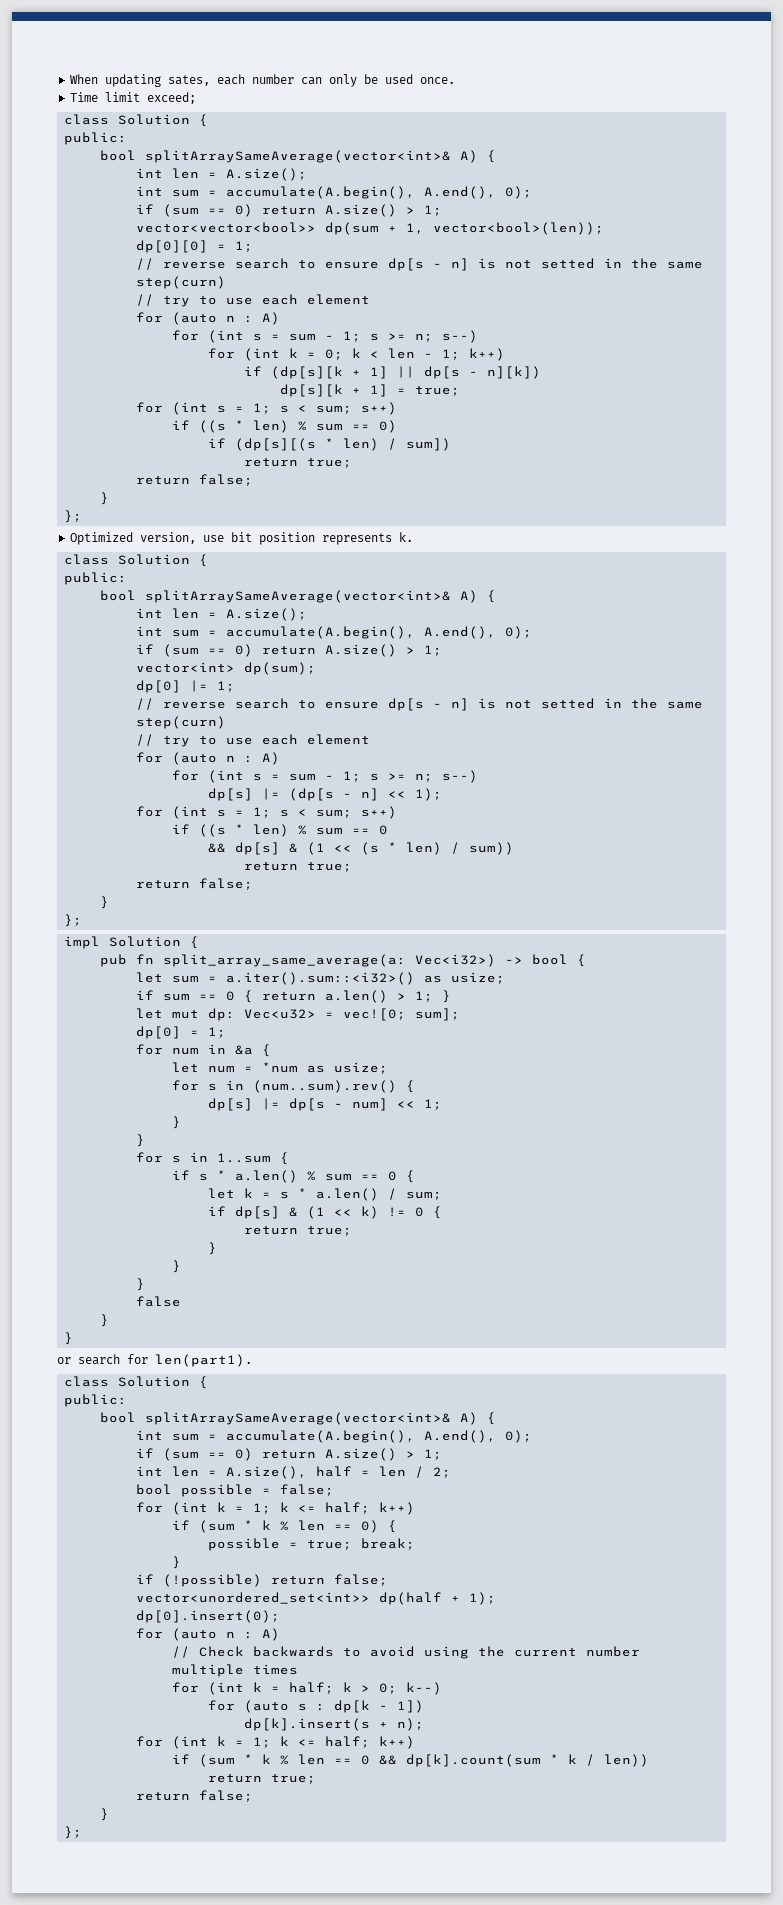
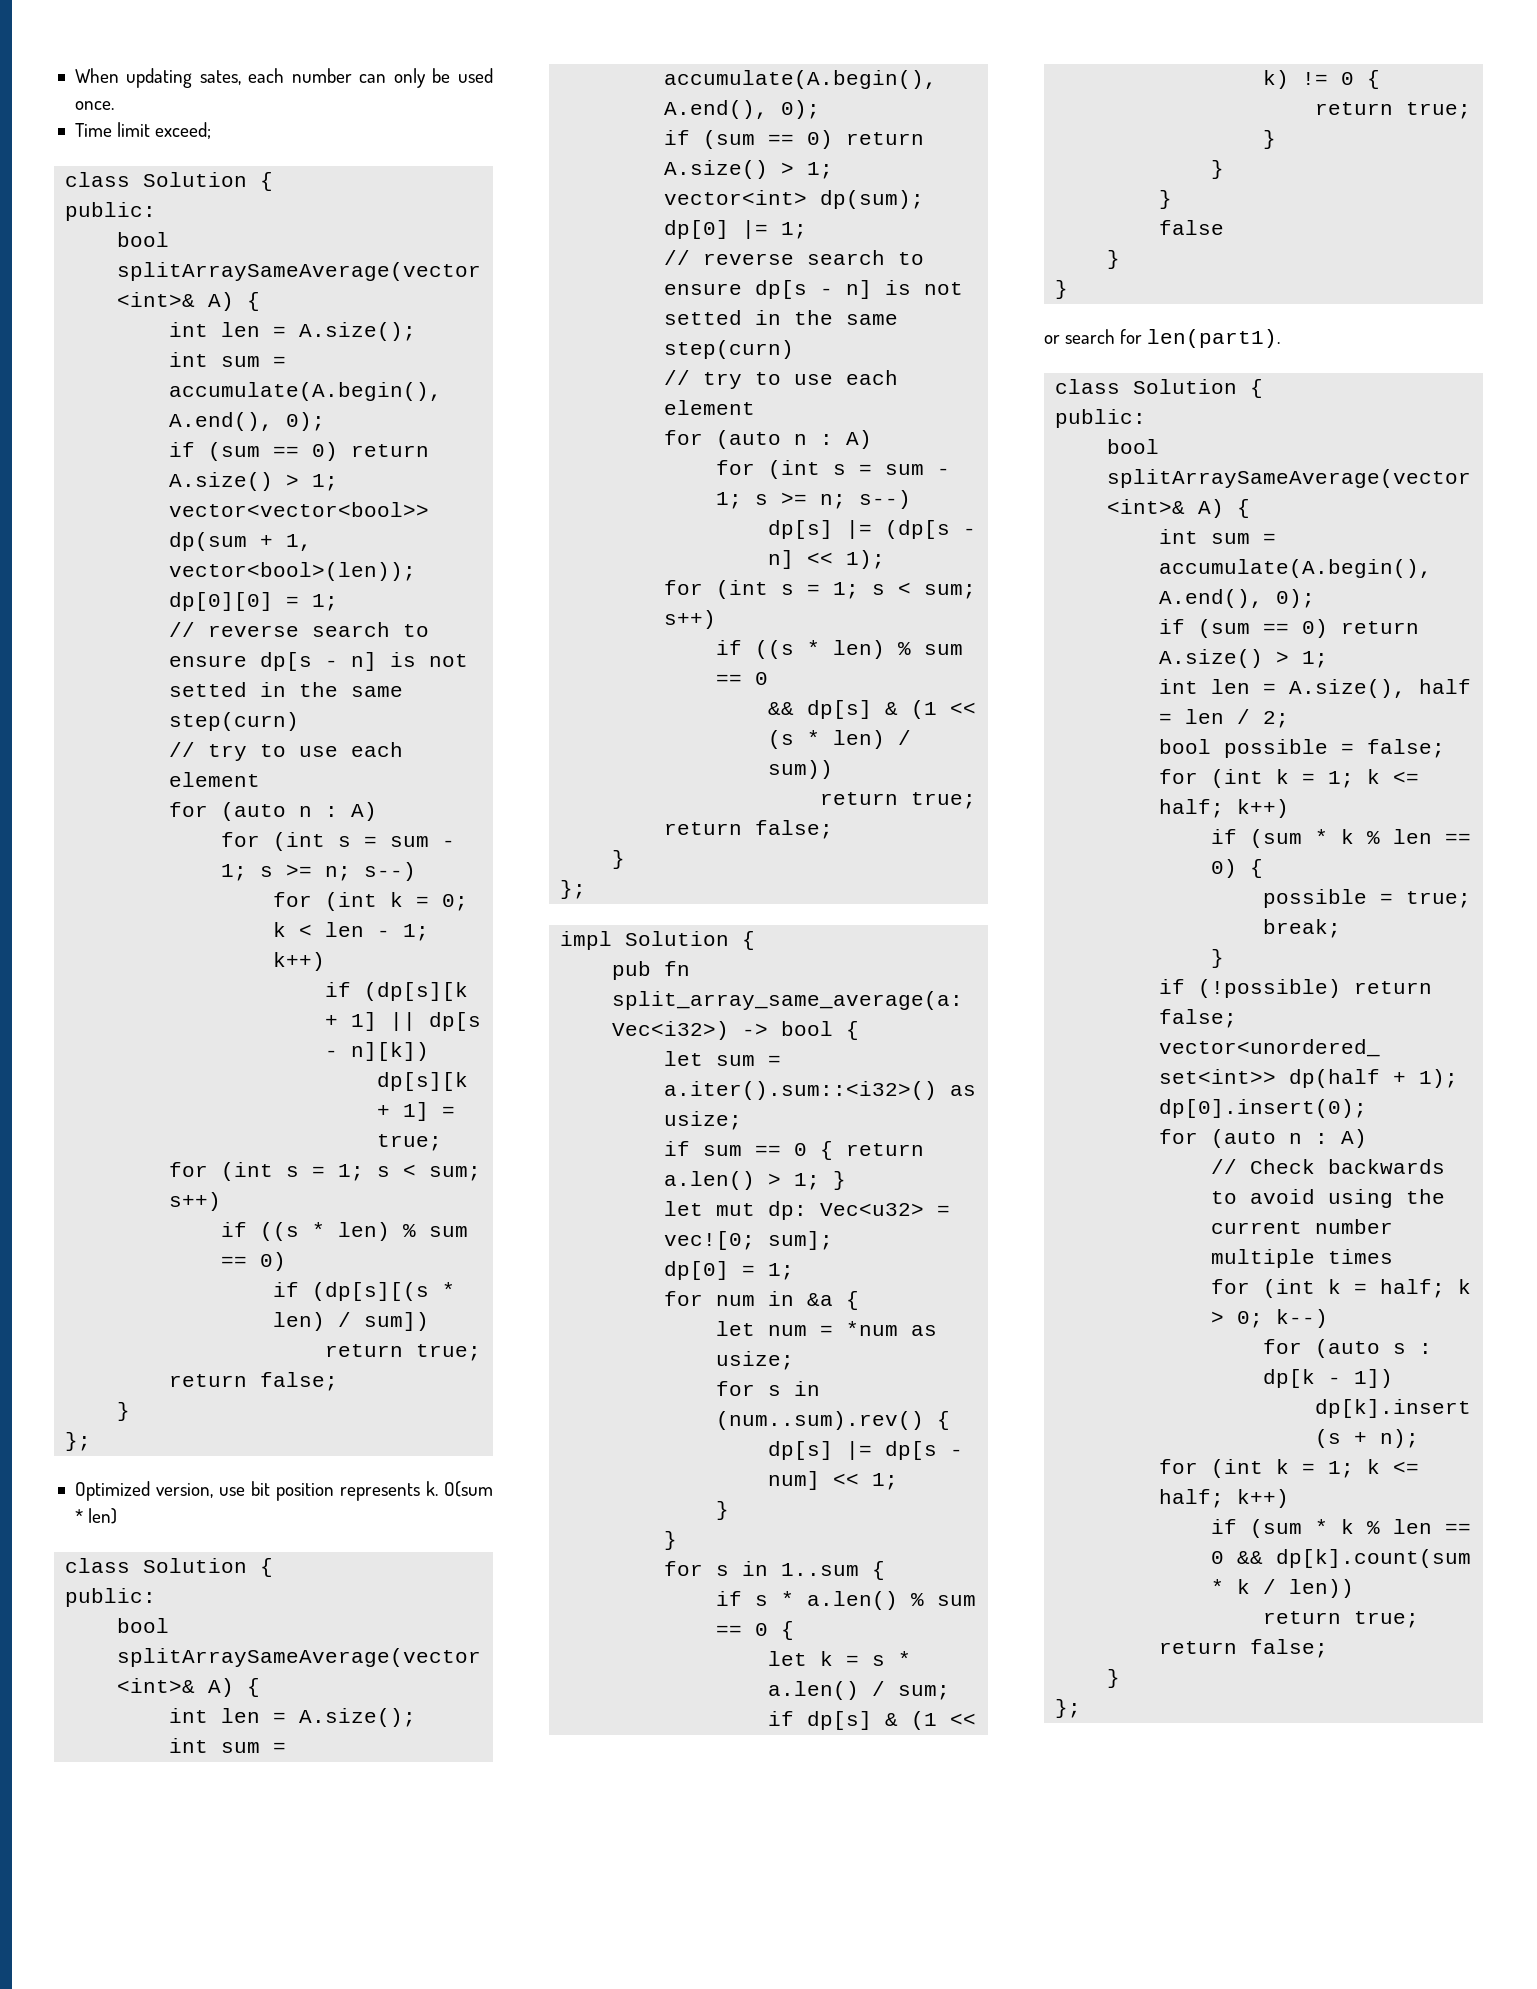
+ O(sum * len)

